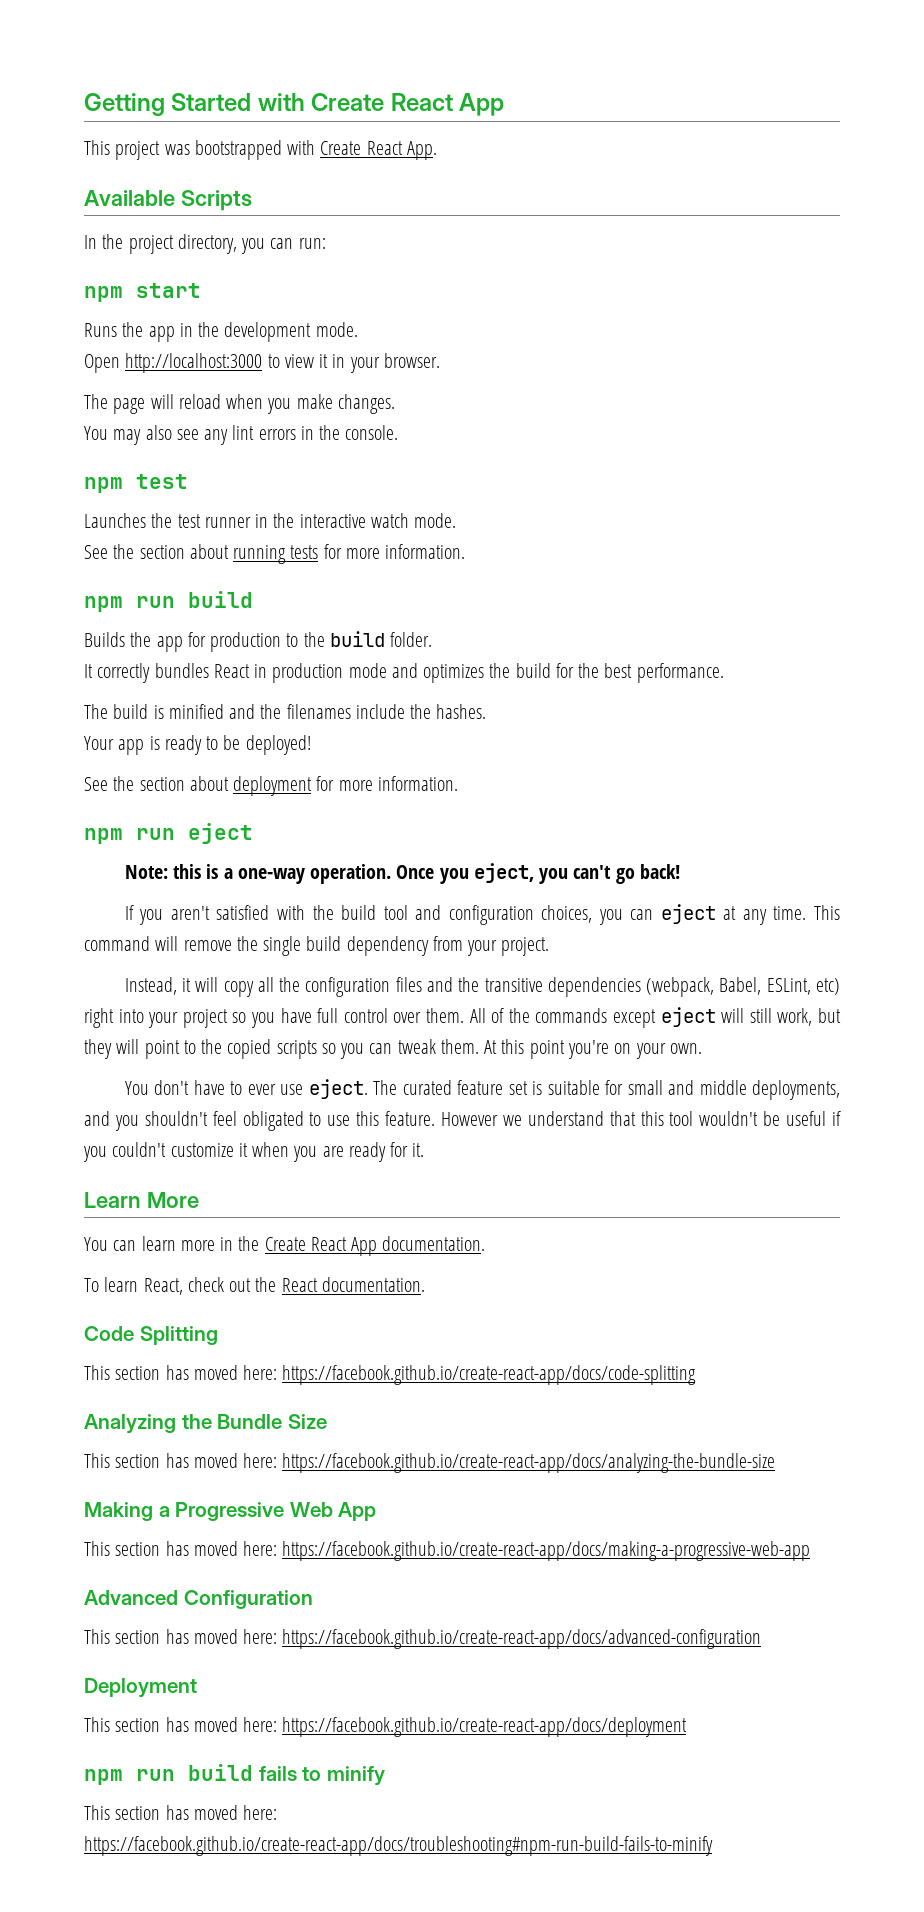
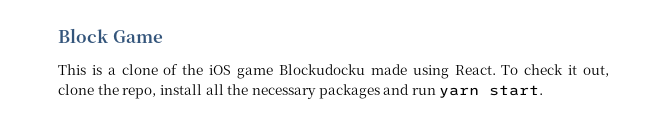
- Getting Started with Create React App
- This project was bootstrapped with Create React App.
- Available Scripts
- In the project directory, you can run:
- npm start
- Runs the app in the development mode.
- Open http://localhost:3000 to view it in your browser.
- The page will reload when you make changes.
- You may also see any lint errors in the console.
- npm test
- Launches the test runner in the interactive watch mode.
- See the section about running tests for more information.
- npm run build
- Builds the app for production to the build folder.
- It correctly bundles React in production mode and optimizes the build for the best performance.
- The build is minified and the filenames include the hashes.
- Your app is ready to be deployed!
- See the section about deployment for more information.
- npm run eject
- Note: this is a one-way operation. Once you eject, you can't go back!
- If you aren't satisfied with the build tool and configuration choices, you can eject at any time. This command will remove the single build dependency from your project.
- Instead, it will copy all the configuration files and the transitive dependencies (webpack, Babel, ESLint, etc) right into your project so you have full control over them. All of the commands except eject will still work, but they will point to the copied scripts so you can tweak them. At this point you're on your own.
- You don't have to ever use eject. The curated feature set is suitable for small and middle deployments, and you shouldn't feel obligated to use this feature. However we understand that this tool wouldn't be useful if you couldn't customize it when you are ready for it.
- Learn More
- You can learn more in the Create React App documentation.
- To learn React, check out the React documentation.
- Code Splitting
- This section has moved here: https://facebook.github.io/create-react-app/docs/code-splitting
- Analyzing the Bundle Size
- This section has moved here: https://facebook.github.io/create-react-app/docs/analyzing-the-bundle-size
- Making a Progressive Web App
- This section has moved here: https://facebook.github.io/create-react-app/docs/making-a-progressive-web-app
- Advanced Configuration
- This section has moved here: https://facebook.github.io/create-react-app/docs/advanced-configuration
- Deployment
- This section has moved here: https://facebook.github.io/create-react-app/docs/deployment
- npm run build fails to minify
- This section has moved here: https://facebook.github.io/create-react-app/docs/troubleshooting#npm-run-build-fails-to-minify
+ Block Game
+ This is a clone of the iOS game Blockudocku made using React. To check it out, clone the repo, install all the necessary packages and run yarn start.

